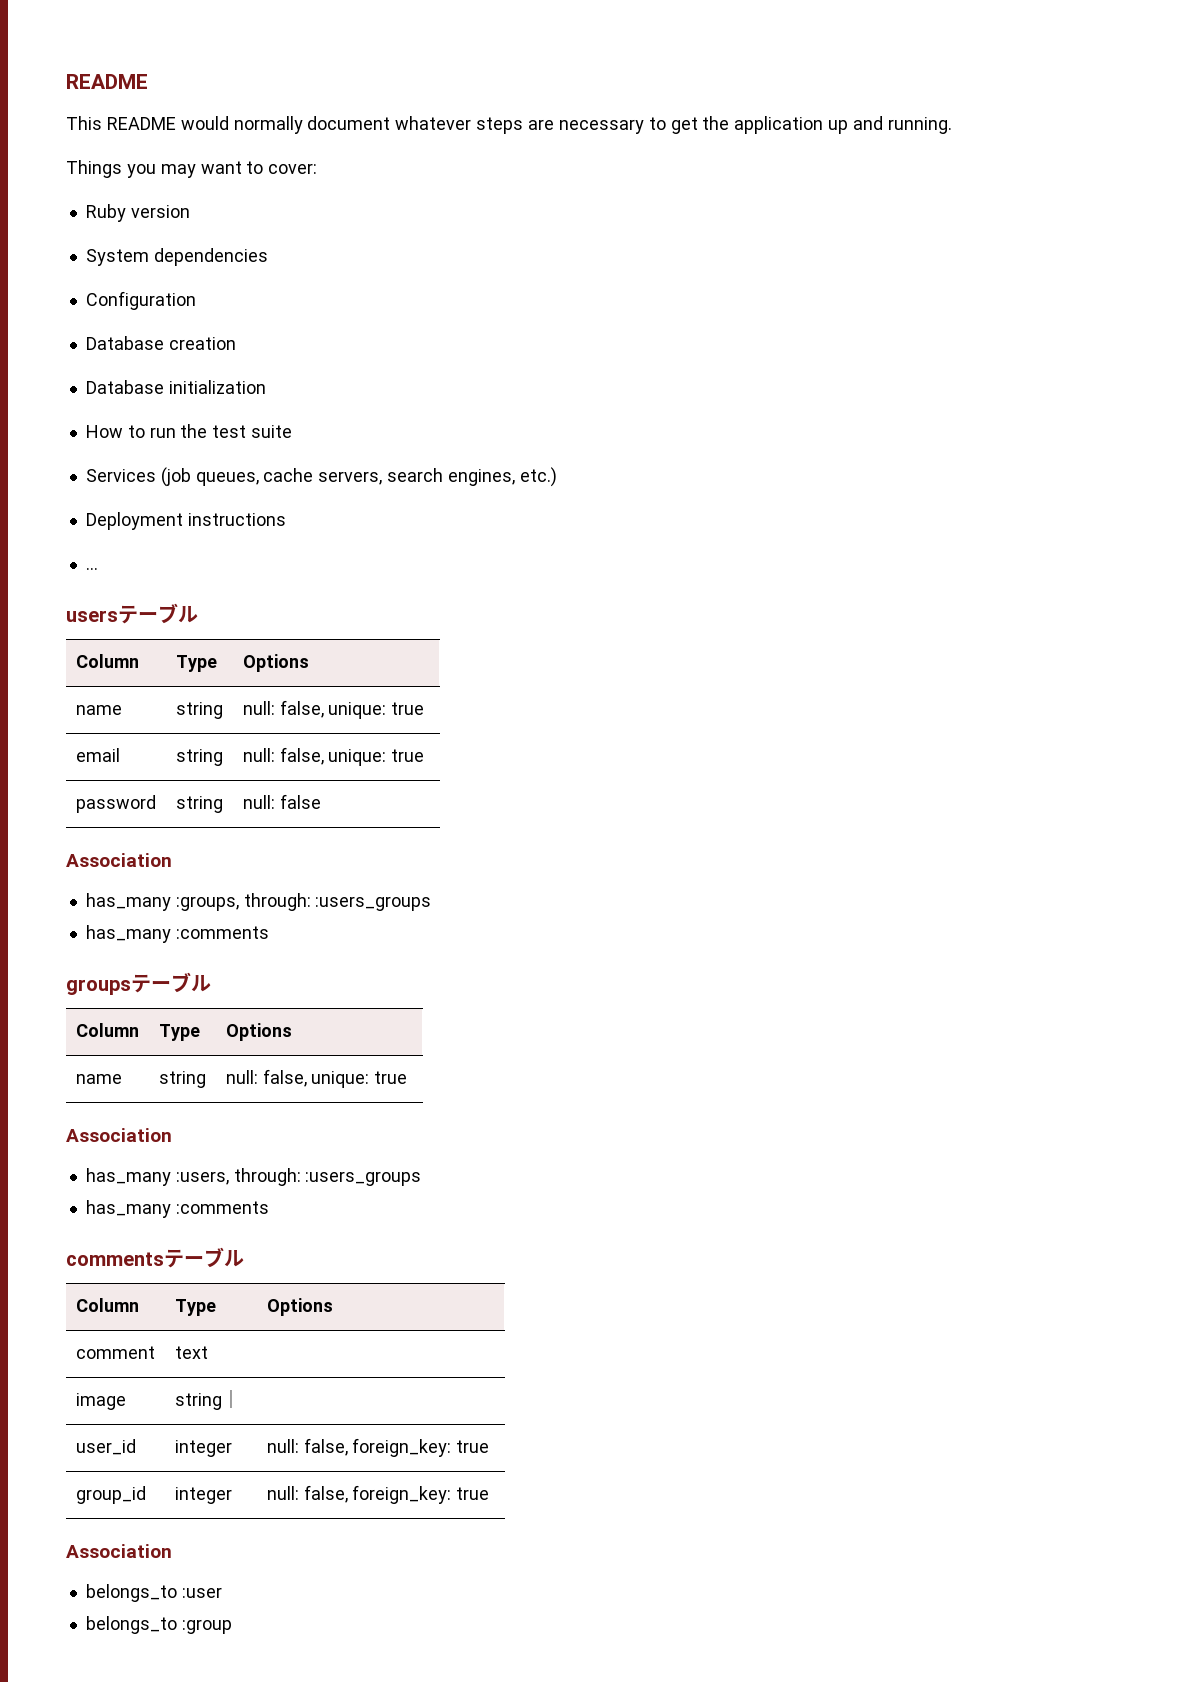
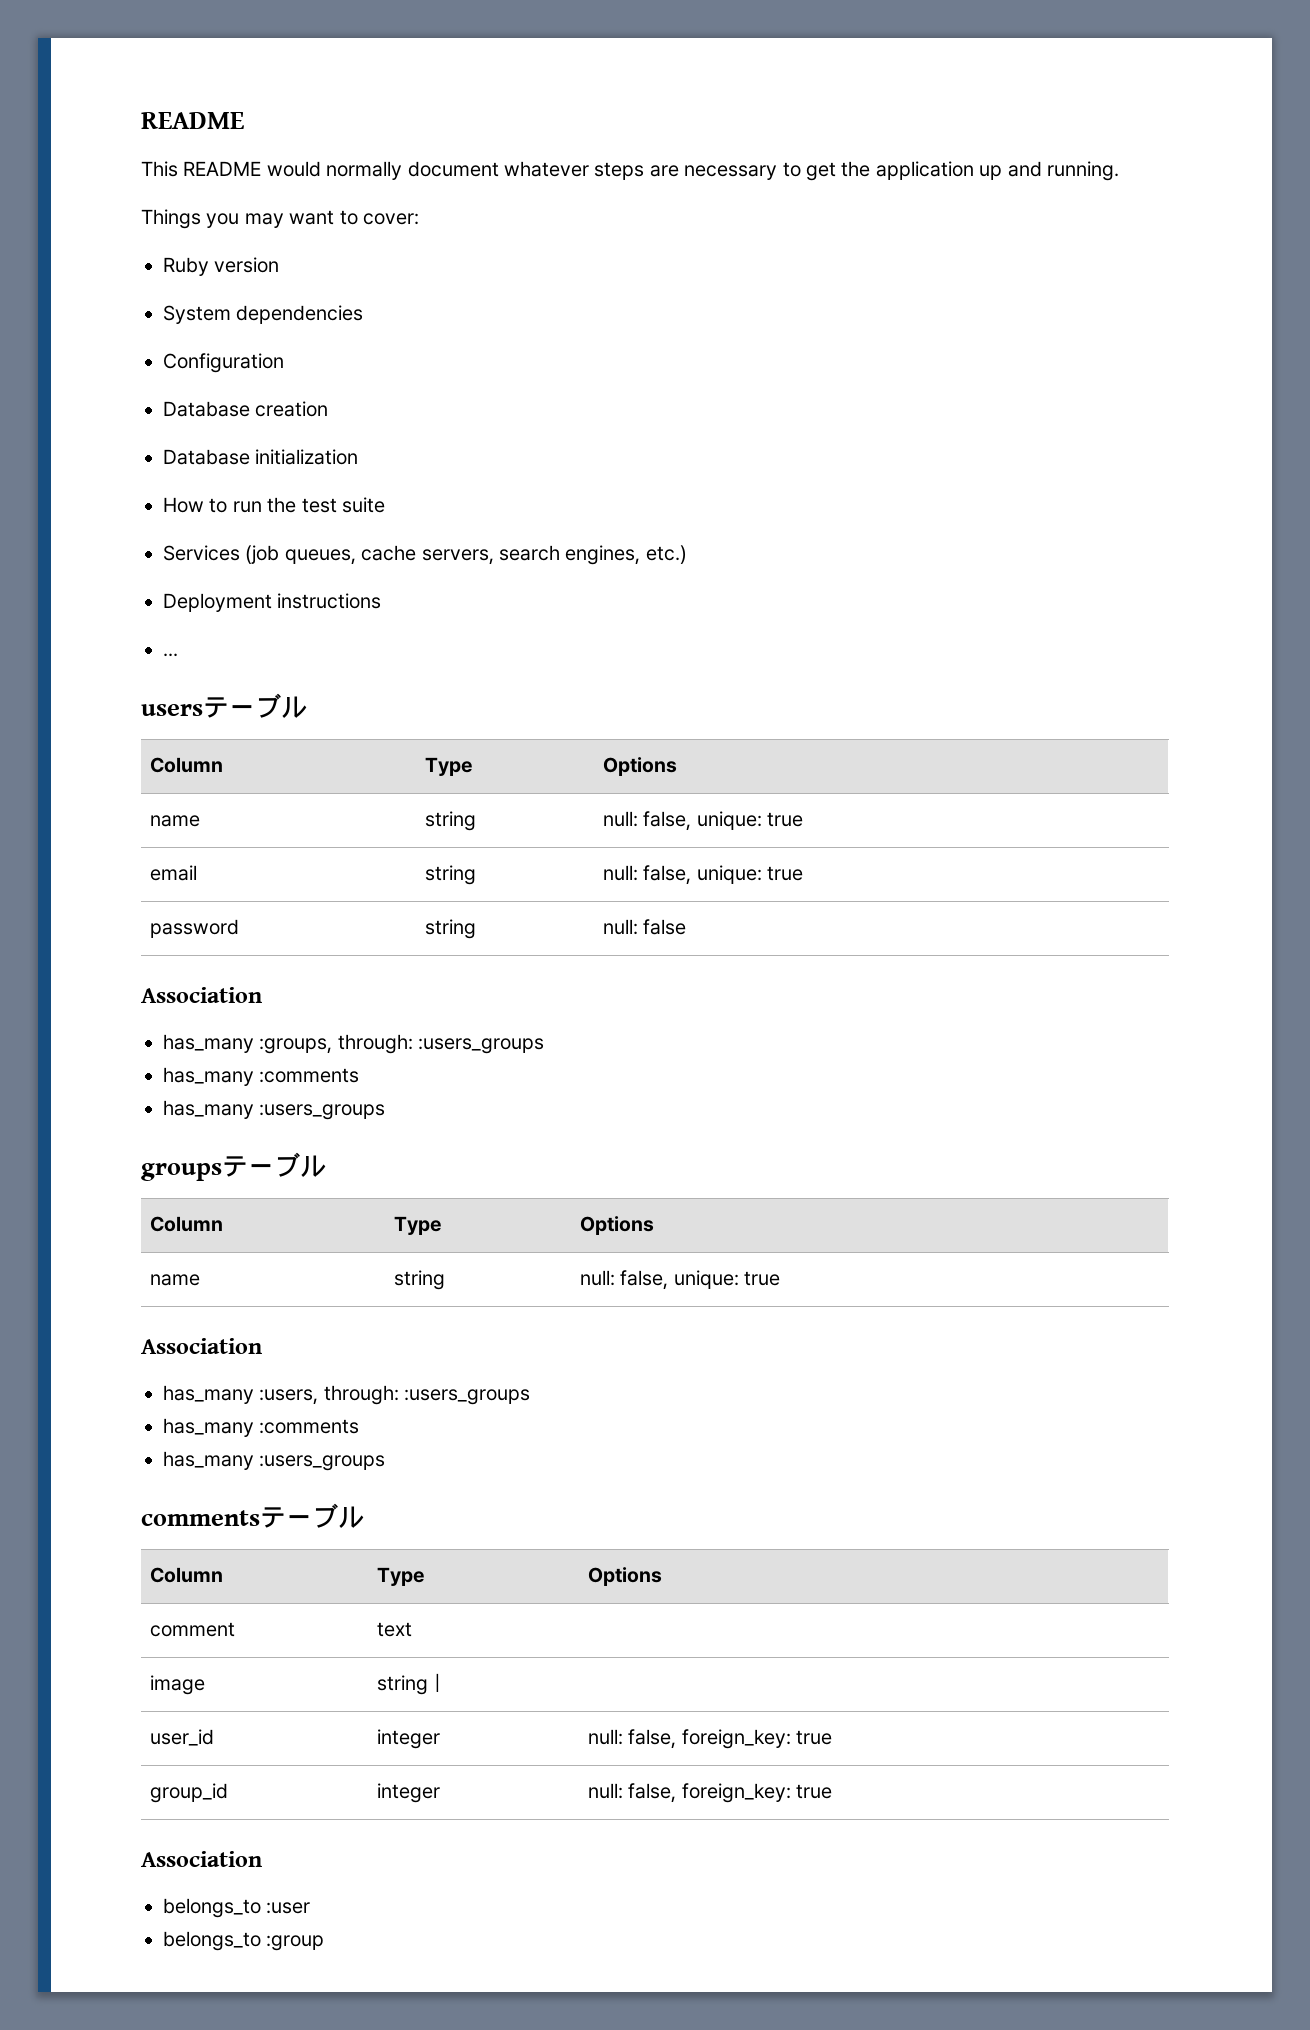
  has_many :groups, through: :users_groups
  has_many :comments
+ has_many :users_groups
  has_many :users, through: :users_groups
  has_many :comments
+ has_many :users_groups

